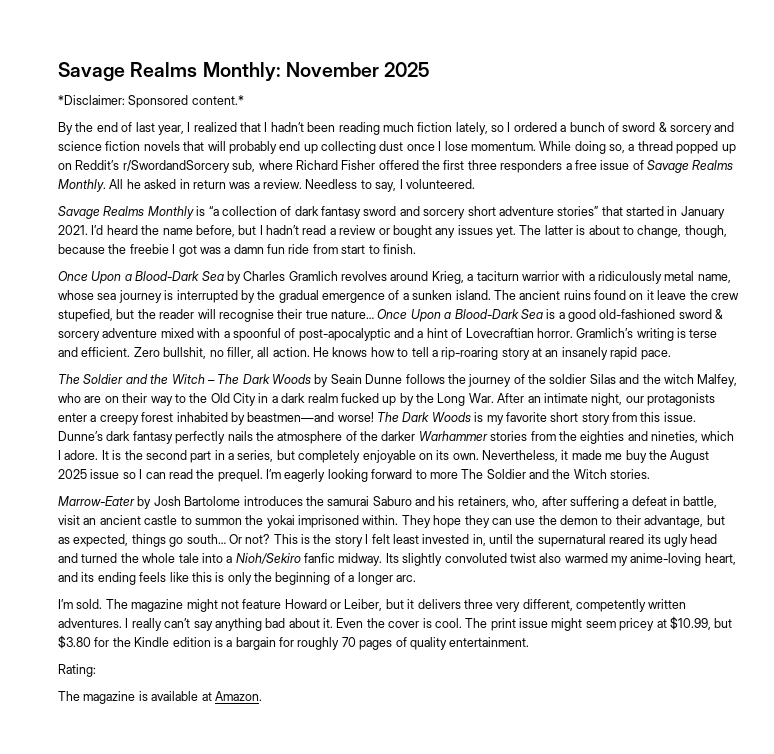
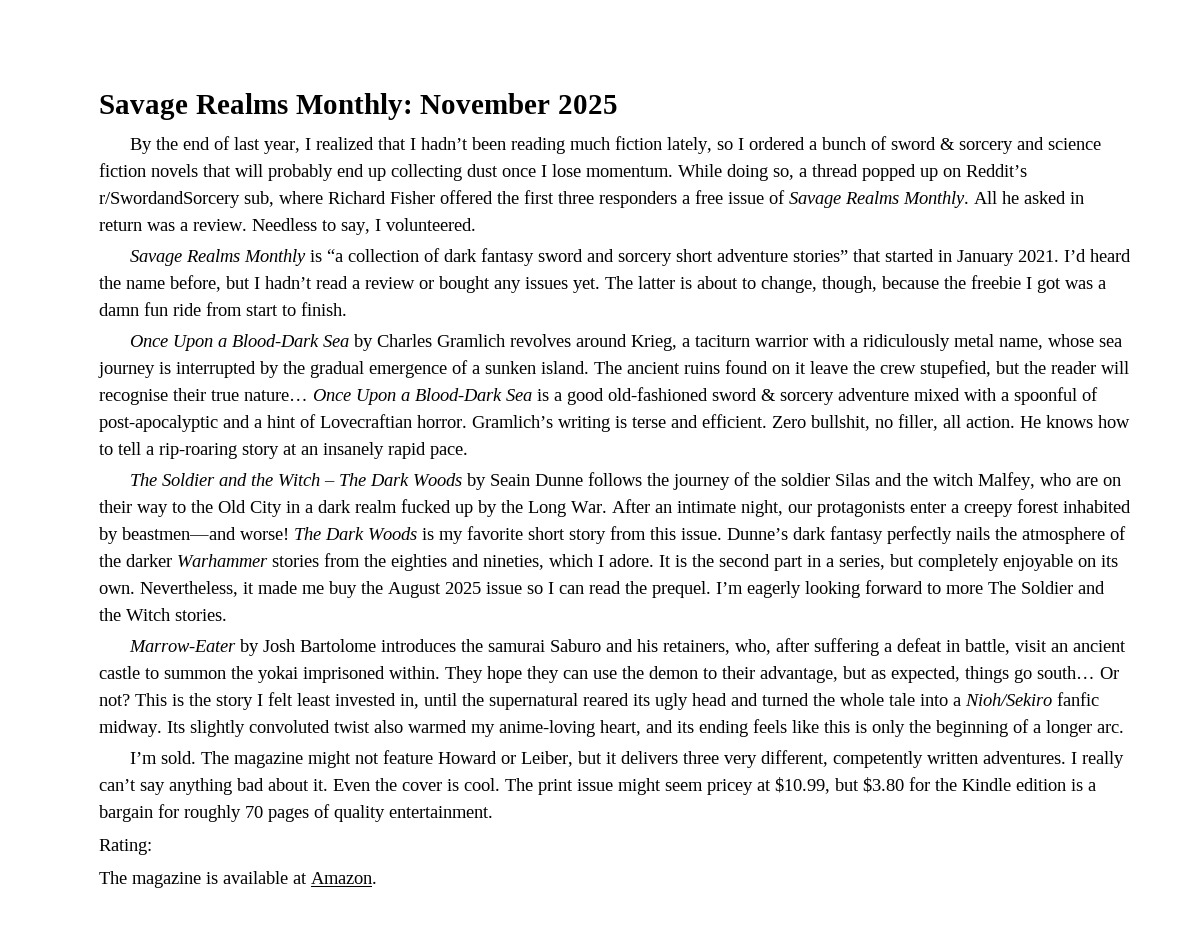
- *Disclaimer: Sponsored content.*

